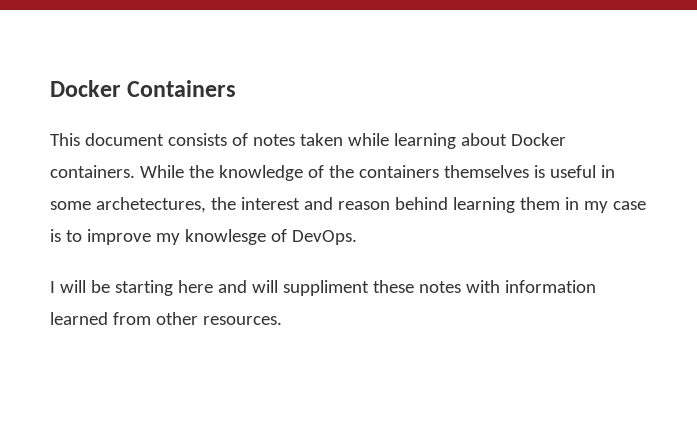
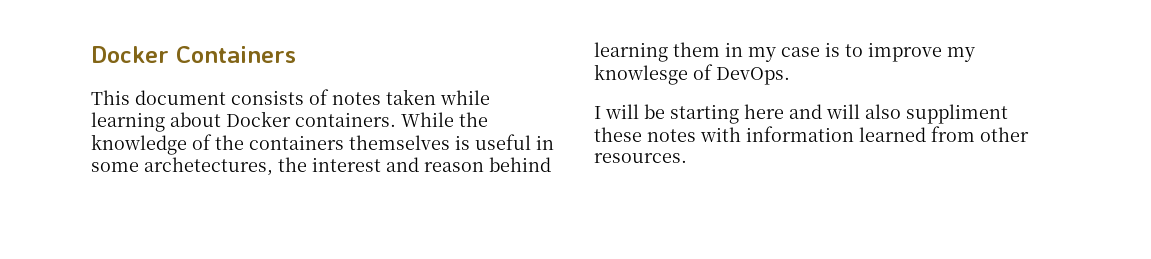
- I will be starting here and will suppliment these notes with information learned from other resources.
+ I will be starting here and will also suppliment these notes with information learned from other resources.

